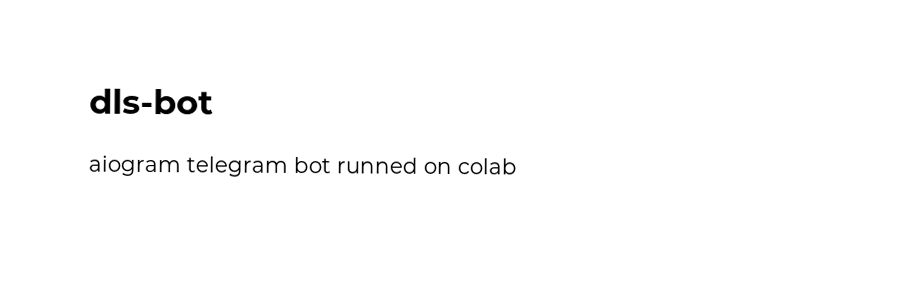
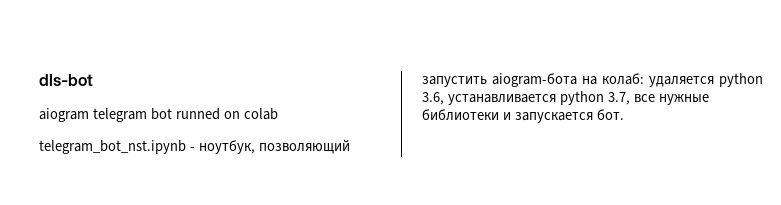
+ telegram_bot_nst.ipynb - ноутбук, позволяющий запустить aiogram-бота на колаб: удаляется python 3.6, устанавливается python 3.7, все нужные библиотеки и запускается бот.

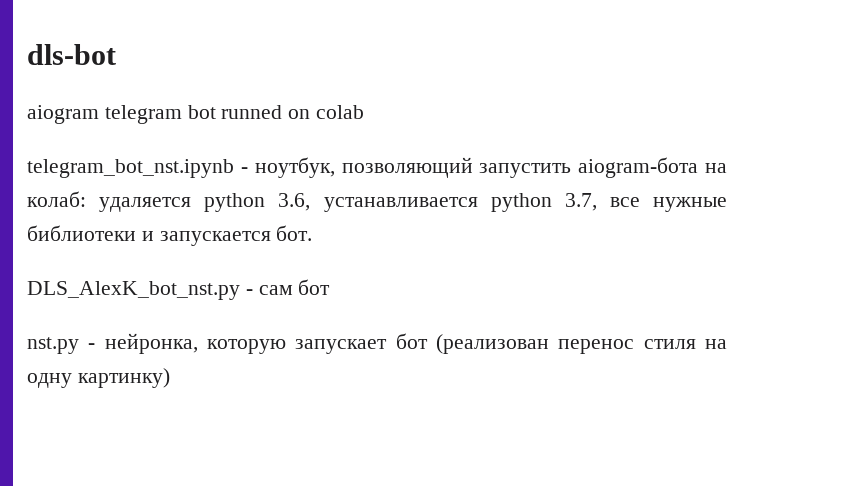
+ DLS_AlexK_bot_nst.py - сам бот
+ nst.py - нейронка, которую запускает бот (реализован перенос стиля на одну картинку)

